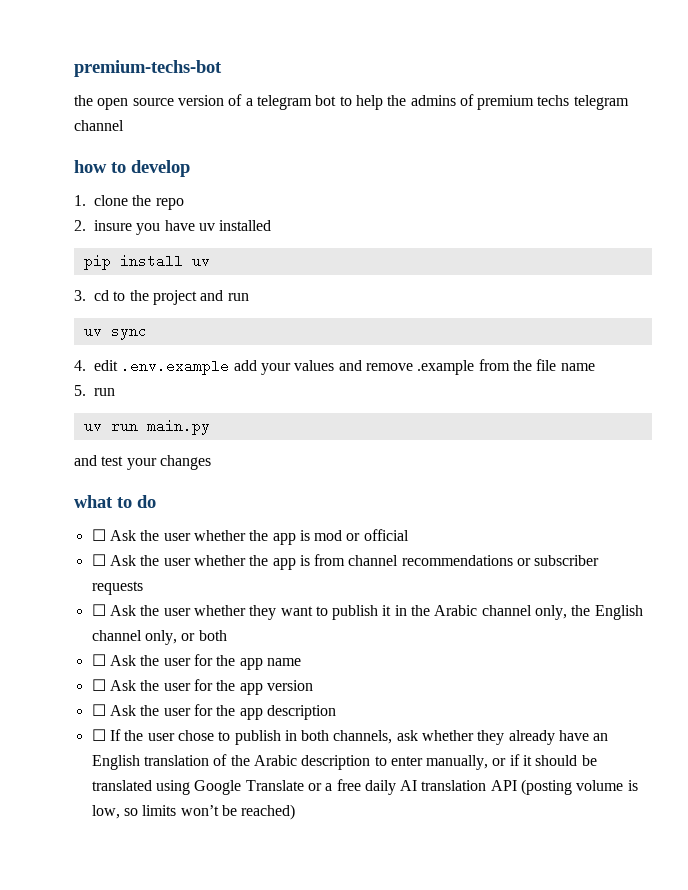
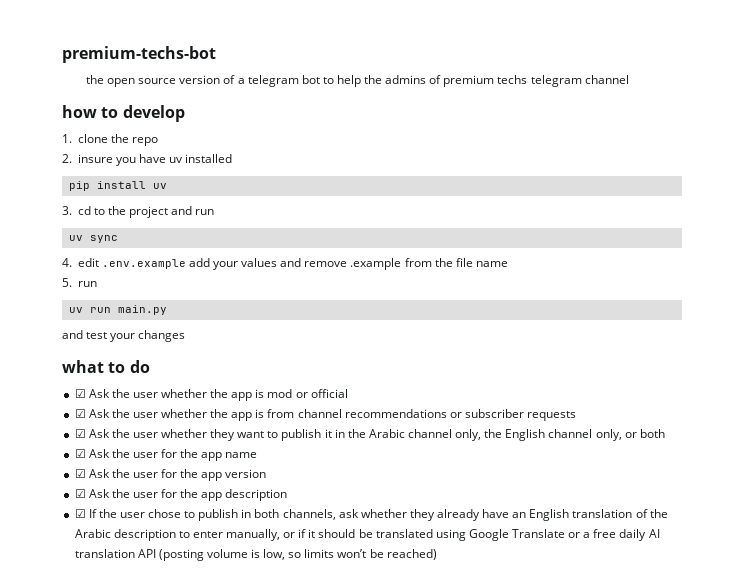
- ☐ Ask the user whether the app is mod or official
+ ☑ Ask the user whether the app is mod or official
- ☐ Ask the user whether the app is from channel recommendations or subscriber requests
+ ☑ Ask the user whether the app is from channel recommendations or subscriber requests
- ☐ Ask the user whether they want to publish it in the Arabic channel only, the English channel only, or both
+ ☑ Ask the user whether they want to publish it in the Arabic channel only, the English channel only, or both
- ☐ Ask the user for the app name
+ ☑ Ask the user for the app name
- ☐ Ask the user for the app version
+ ☑ Ask the user for the app version
- ☐ Ask the user for the app description
+ ☑ Ask the user for the app description
- ☐ If the user chose to publish in both channels, ask whether they already have an English translation of the Arabic description to enter manually, or if it should be translated using Google Translate or a free daily AI translation API (posting volume is low, so limits won’t be reached)
+ ☑ If the user chose to publish in both channels, ask whether they already have an English translation of the Arabic description to enter manually, or if it should be translated using Google Translate or a free daily AI translation API (posting volume is low, so limits won’t be reached)

